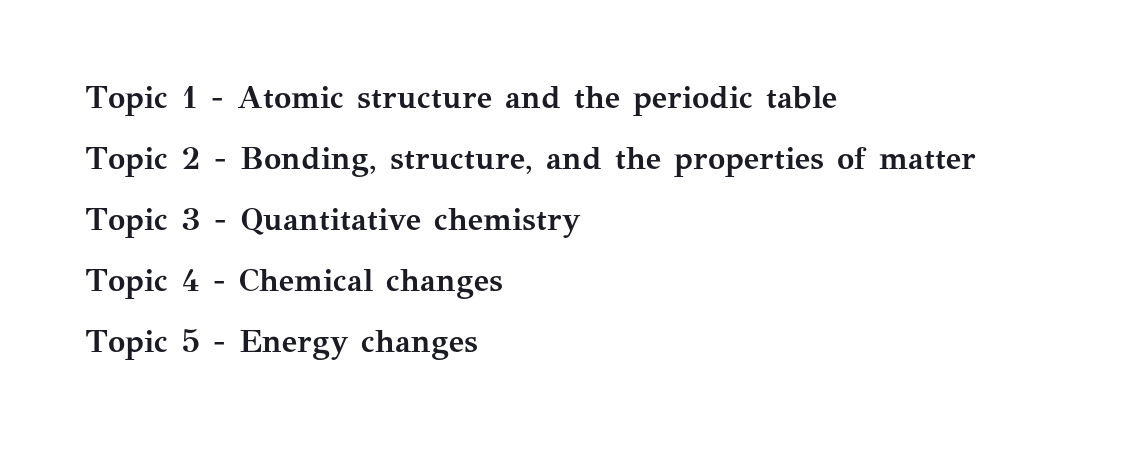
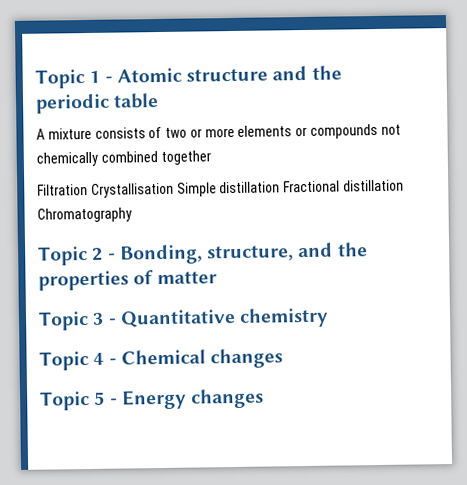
+ A mixture consists of two or more elements or compounds not chemically combined together
+ Filtration Crystallisation Simple distillation Fractional distillation Chromatography

